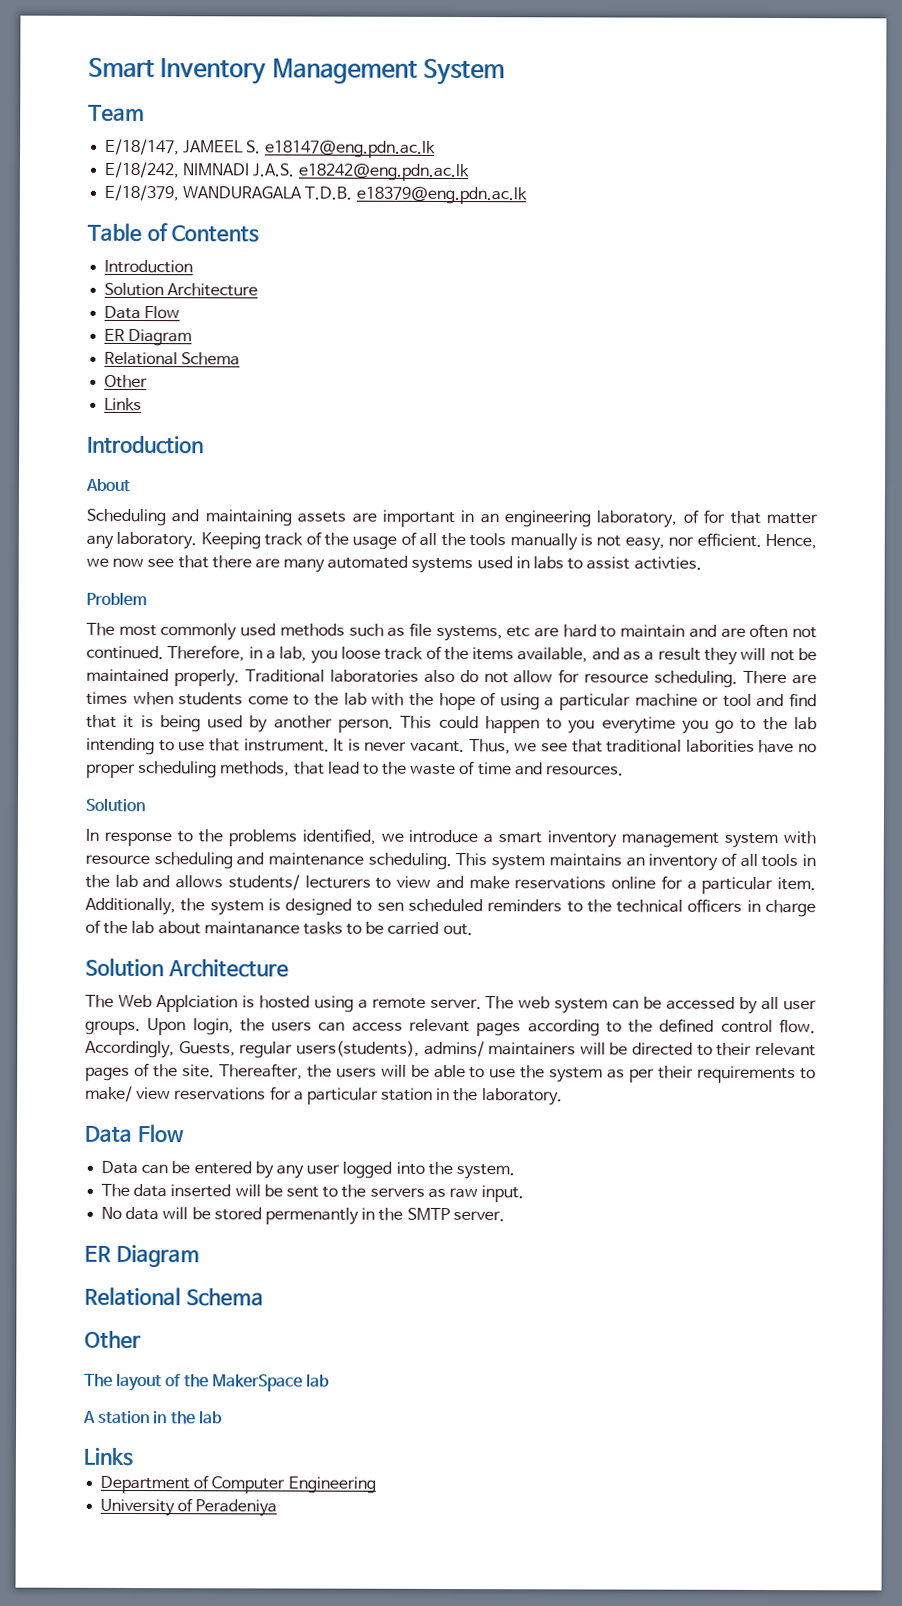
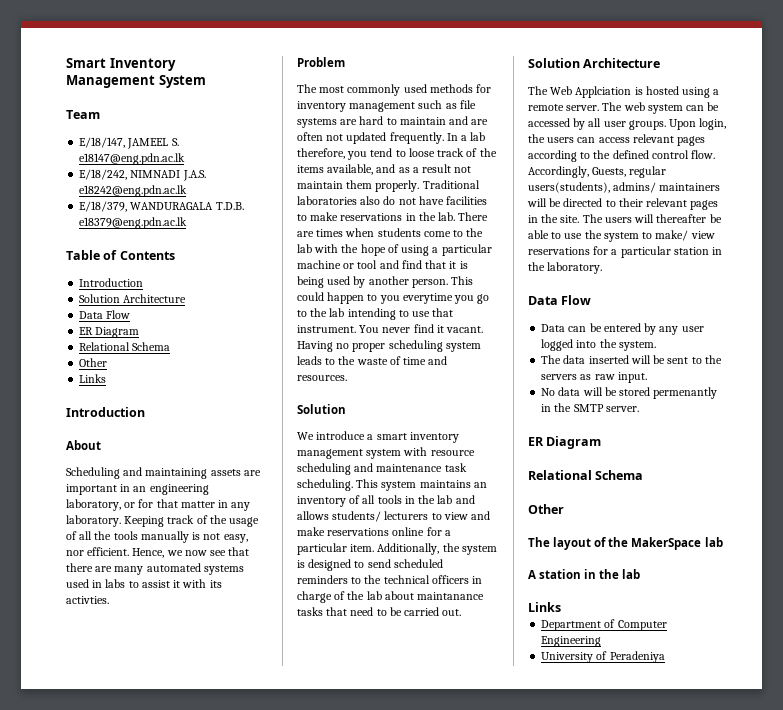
- Scheduling and maintaining assets are important in an engineering laboratory, of for that matter any laboratory.
+ Scheduling and maintaining assets are important in an engineering laboratory, or for that matter in any laboratory.
- Hence, we now see that there are many automated systems used in labs to assist activties.
+ Hence, we now see that there are many automated systems used in labs to assist it with its activties.
- The most commonly used methods such as file systems, etc are hard to maintain and are often not continued. Therefore, in a lab, you loose track of the items available, and as a result they will not be maintained properly.
+ The most commonly used methods for inventory management such as file systems are hard to maintain and are often not updated frequently. In a lab therefore, you tend to loose track of the items available, and as a result not maintain them properly.
- Traditional laboratories also do not allow for resource scheduling.
+ Traditional laboratories also do not have facilities to make reservations in the lab.
- It is never vacant. Thus, we see that traditional laborities have no proper scheduling methods, that lead to the waste of time and resources.
+ You never find it vacant. Having no proper scheduling system leads to the waste of time and resources.
- In response to the problems identified, we introduce a smart inventory management system with resource scheduling and maintenance scheduling.
+ We introduce a smart inventory management system with resource scheduling and maintenance task scheduling.
- Additionally, the system is designed to sen scheduled reminders to the technical officers in charge of the lab about maintanance tasks to be carried out.
+ Additionally, the system is designed to send scheduled reminders to the technical officers in charge of the lab about maintanance tasks that need to be carried out.
- Accordingly, Guests, regular users(students), admins/ maintainers will be directed to their relevant pages of the site.
+ Accordingly, Guests, regular users(students), admins/ maintainers will be directed to their relevant pages in the site.
- Thereafter, the users will be able to use the system as per their requirements to make/ view reservations for a particular station in the laboratory.
+ The users will thereafter be able to use the system to make/ view reservations for a particular station in the laboratory.

